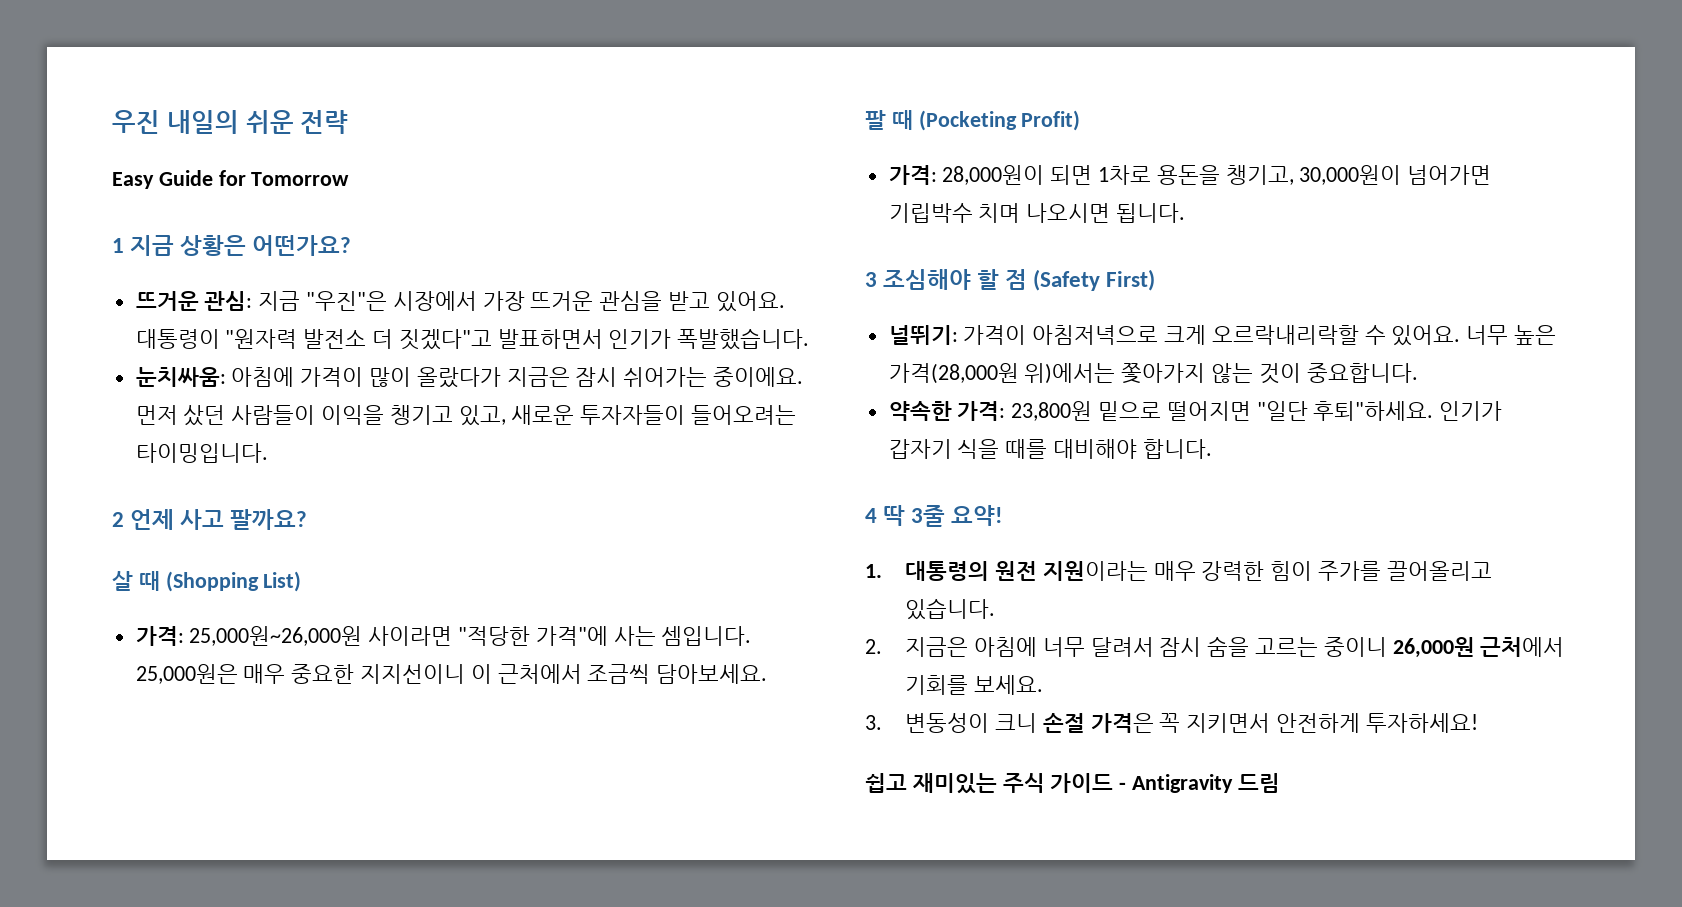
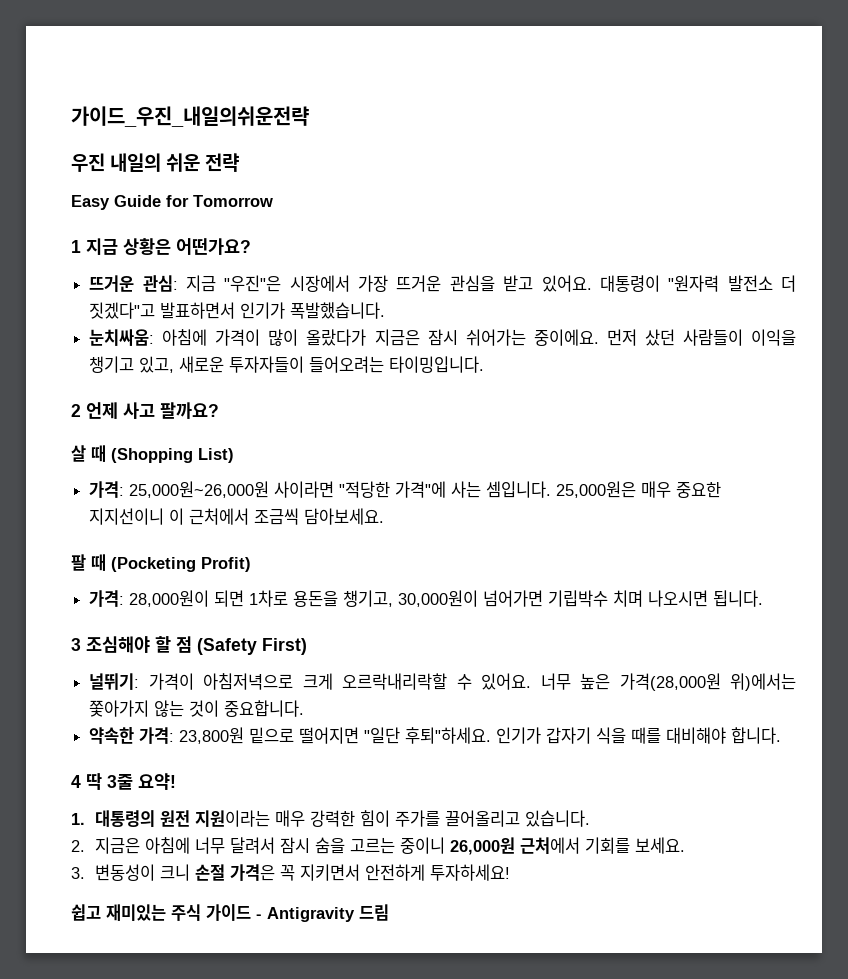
+ 가이드_우진_내일의쉬운전략

